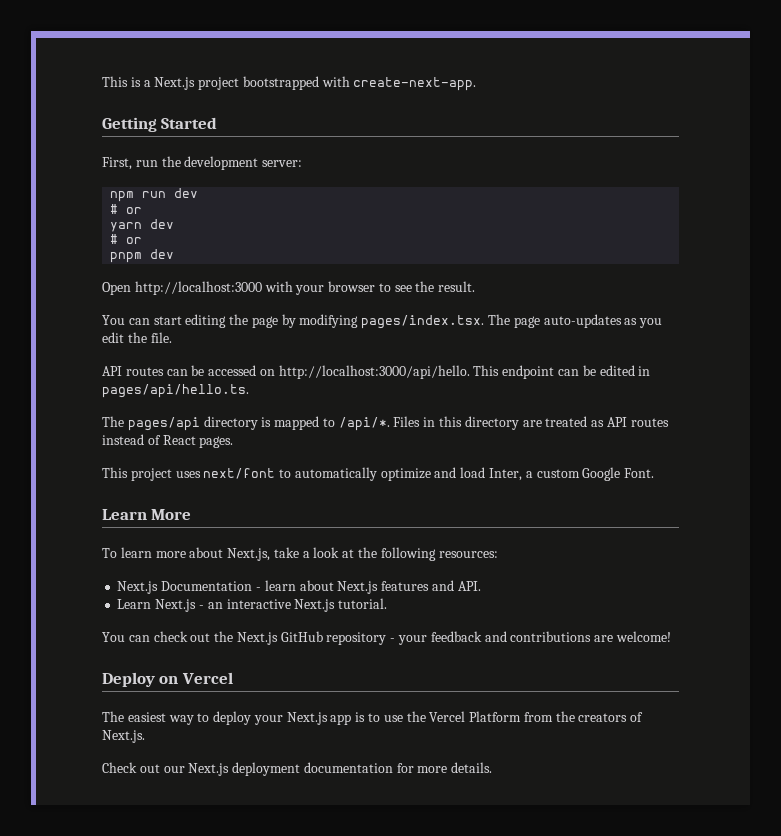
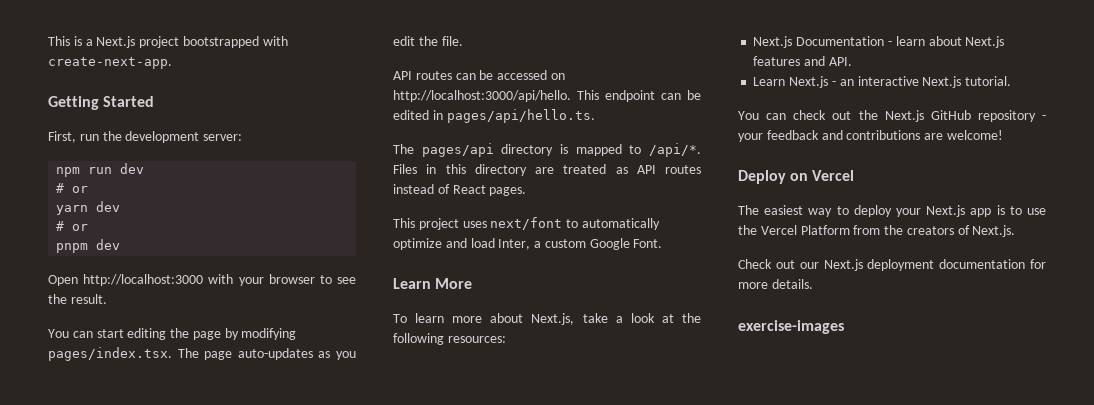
+ exercise-images

